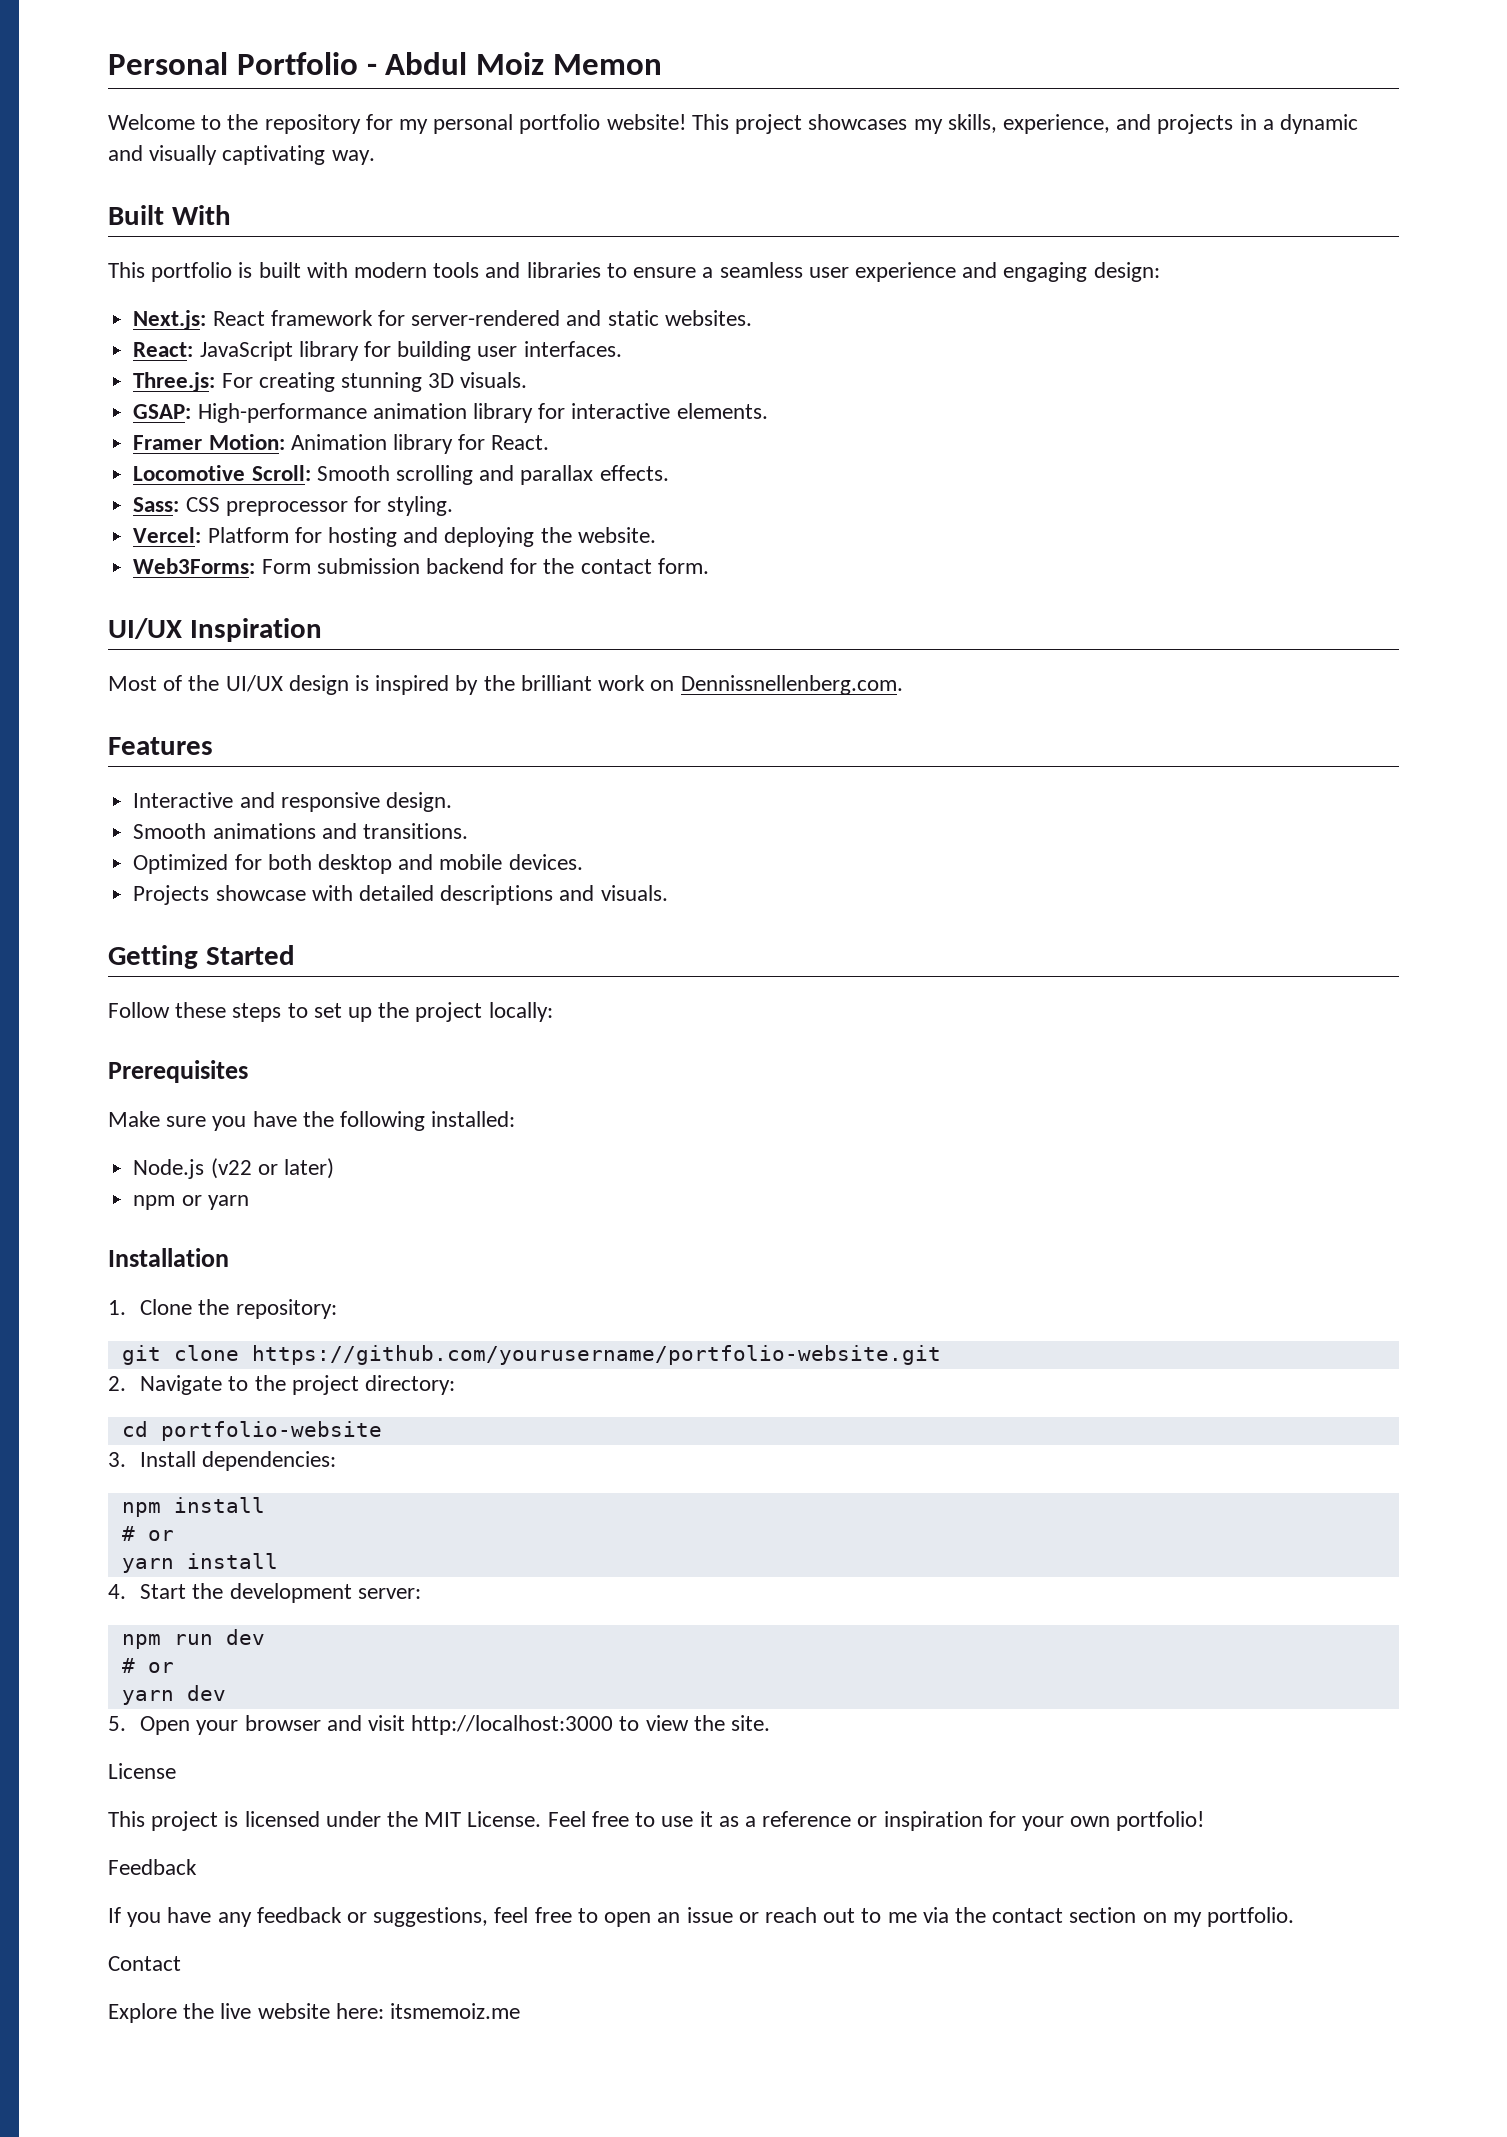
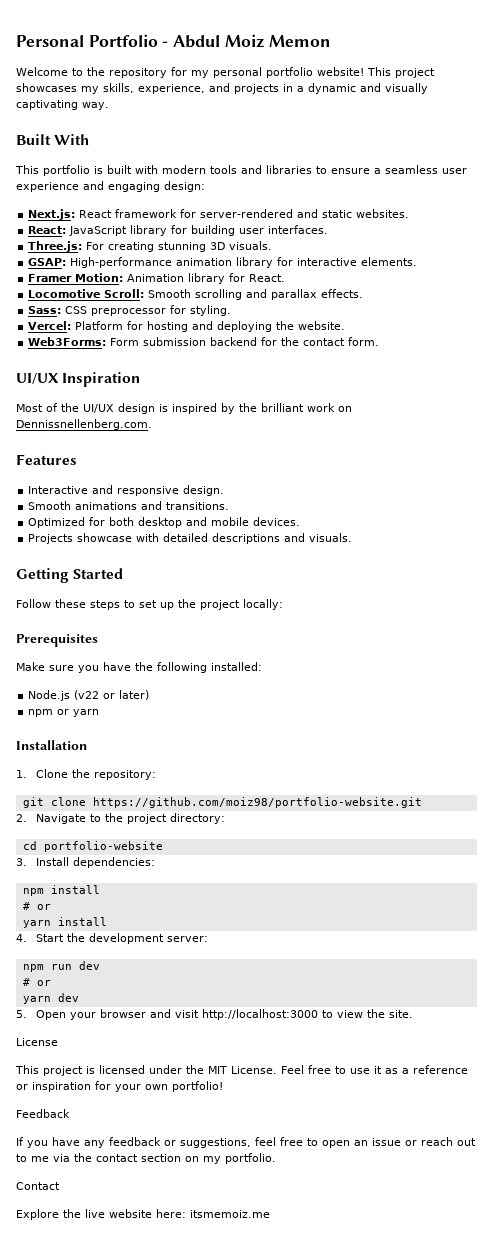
- git clone https://github.com/yourusername/portfolio-website.git
+ git clone https://github.com/moiz98/portfolio-website.git

